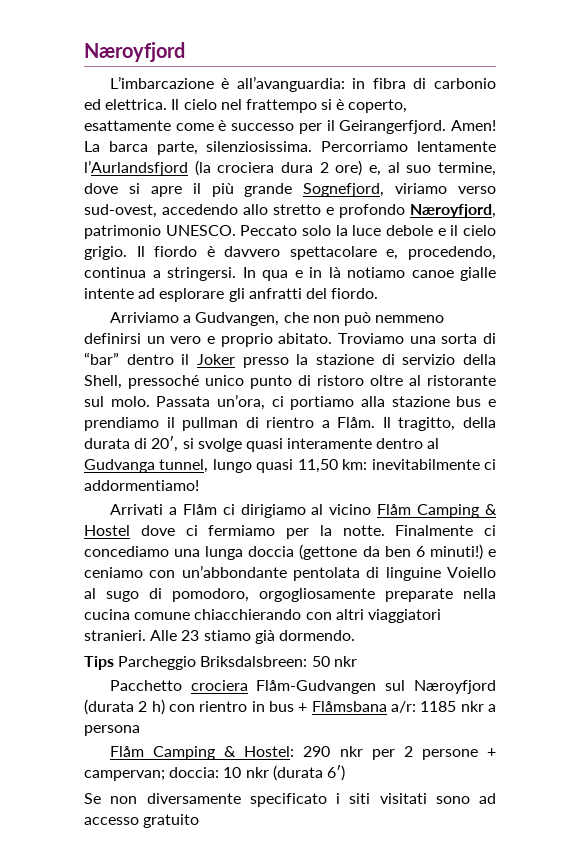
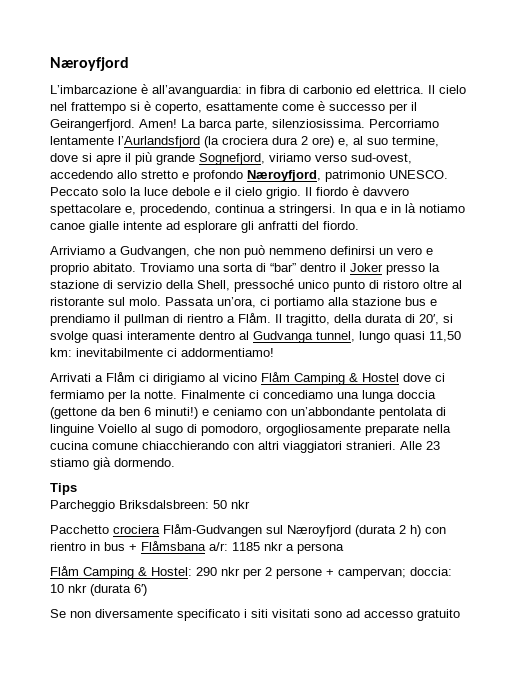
- Tips Parcheggio Briksdalsbreen: 50 nkr
+ Tips
+ Parcheggio Briksdalsbreen: 50 nkr

